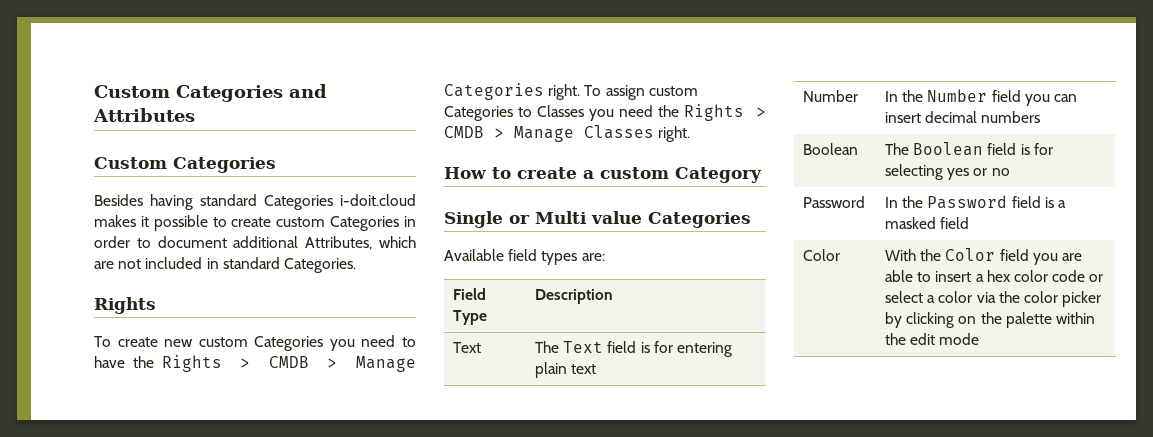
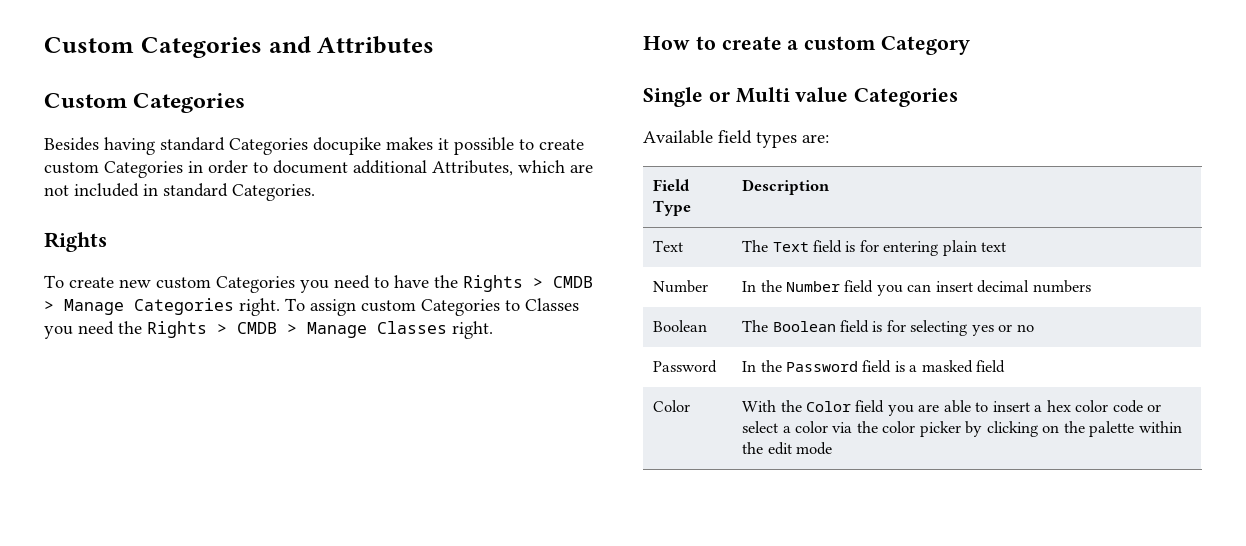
- Besides having standard Categories i-doit.cloud makes it possible to create custom Categories in order to document additional Attributes, which are not included in standard Categories.
+ Besides having standard Categories docupike makes it possible to create custom Categories in order to document additional Attributes, which are not included in standard Categories.

